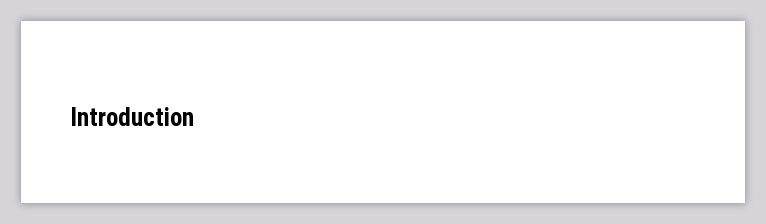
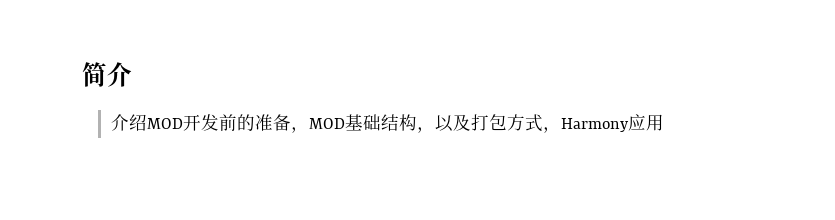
- Introduction
+ 简介
+ 介绍MOD开发前的准备，MOD基础结构，以及打包方式，Harmony应用

